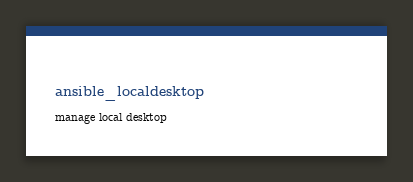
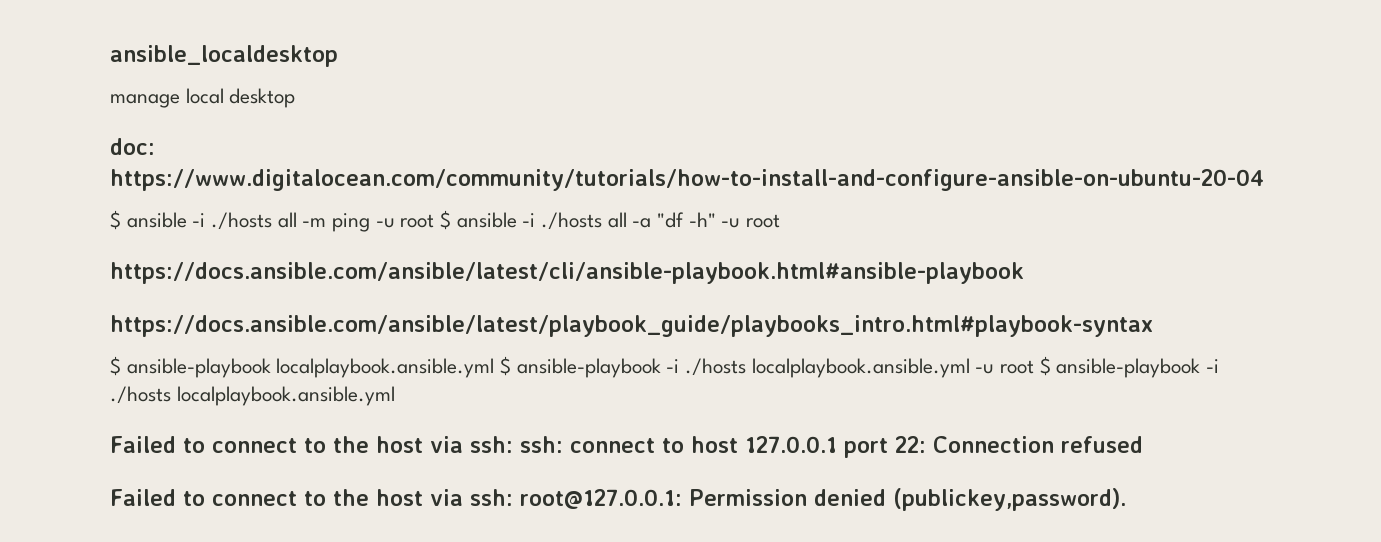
+ doc: https://www.digitalocean.com/community/tutorials/how-to-install-and-configure-ansible-on-ubuntu-20-04
+ $ ansible -i ./hosts all -m ping -u root $ ansible -i ./hosts all -a "df -h" -u root
+ https://docs.ansible.com/ansible/latest/cli/ansible-playbook.html#ansible-playbook
+ https://docs.ansible.com/ansible/latest/playbook_guide/playbooks_intro.html#playbook-syntax
+ $ ansible-playbook localplaybook.ansible.yml $ ansible-playbook -i ./hosts localplaybook.ansible.yml -u root $ ansible-playbook -i ./hosts localplaybook.ansible.yml
+ Failed to connect to the host via ssh: ssh: connect to host 127.0.0.1 port 22: Connection refused
+ Failed to connect to the host via ssh: root@127.0.0.1: Permission denied (publickey,password).

